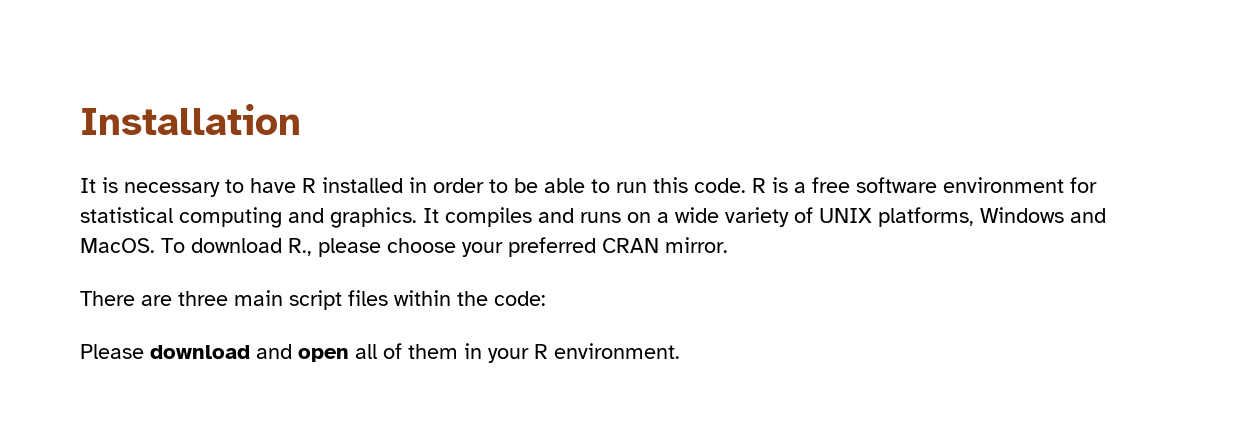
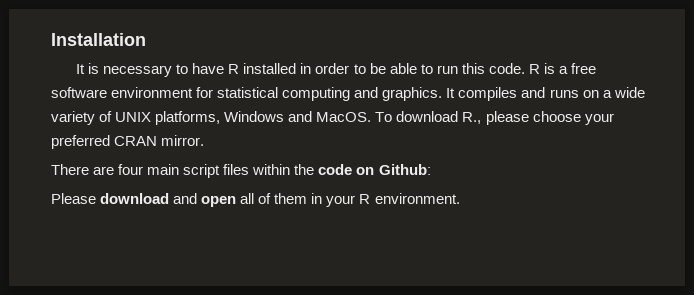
- There are three main script files within the code:
+ There are four main script files within the code on Github:

